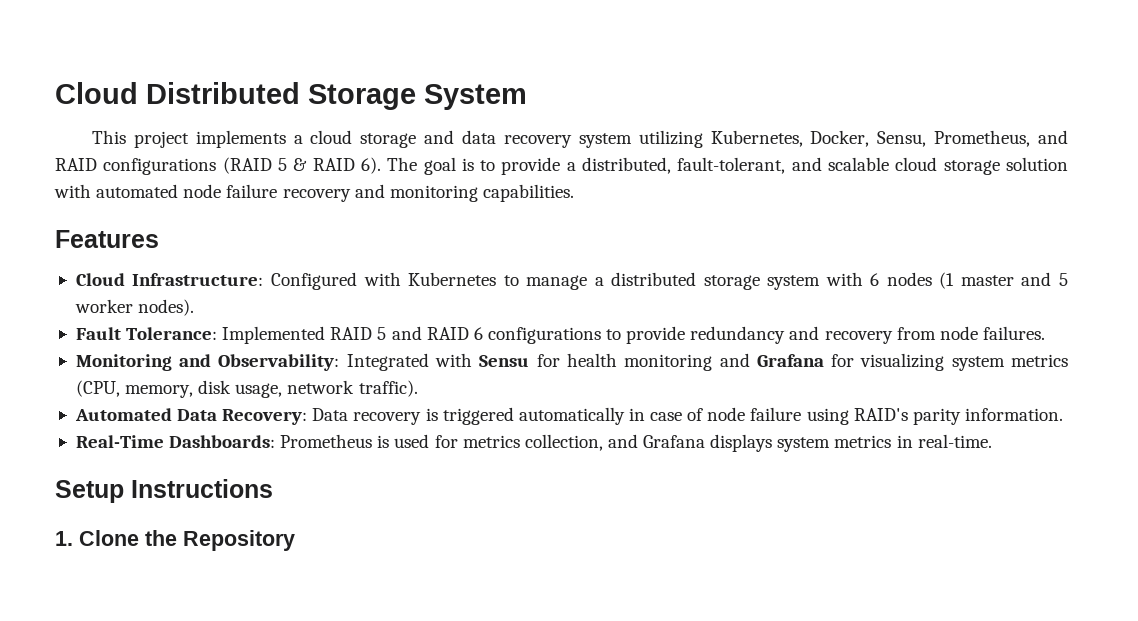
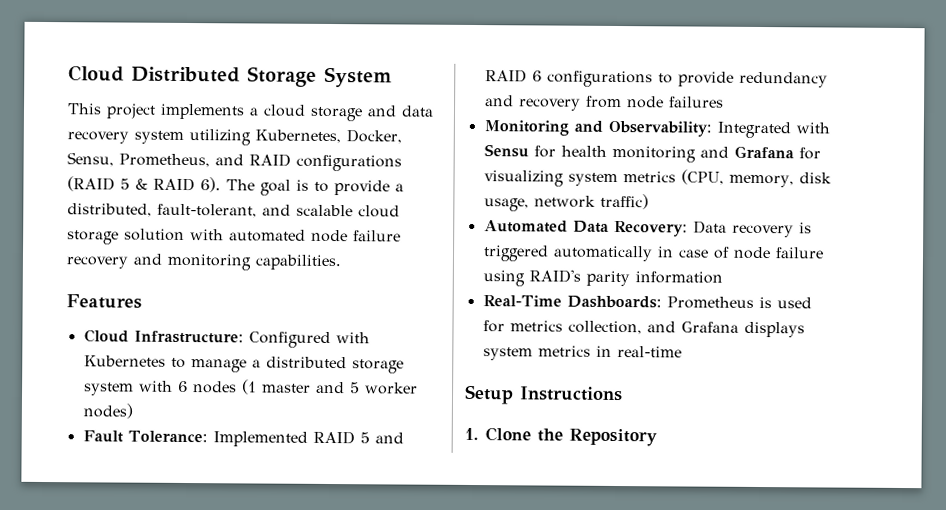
- Cloud Infrastructure: Configured with Kubernetes to manage a distributed storage system with 6 nodes (1 master and 5 worker nodes).
+ Cloud Infrastructure: Configured with Kubernetes to manage a distributed storage system with 6 nodes (1 master and 5 worker nodes)
- Fault Tolerance: Implemented RAID 5 and RAID 6 configurations to provide redundancy and recovery from node failures.
+ Fault Tolerance: Implemented RAID 5 and RAID 6 configurations to provide redundancy and recovery from node failures
- Monitoring and Observability: Integrated with Sensu for health monitoring and Grafana for visualizing system metrics (CPU, memory, disk usage, network traffic).
+ Monitoring and Observability: Integrated with Sensu for health monitoring and Grafana for visualizing system metrics (CPU, memory, disk usage, network traffic)
- Automated Data Recovery: Data recovery is triggered automatically in case of node failure using RAID's parity information.
+ Automated Data Recovery: Data recovery is triggered automatically in case of node failure using RAID's parity information
- Real-Time Dashboards: Prometheus is used for metrics collection, and Grafana displays system metrics in real-time.
+ Real-Time Dashboards: Prometheus is used for metrics collection, and Grafana displays system metrics in real-time

